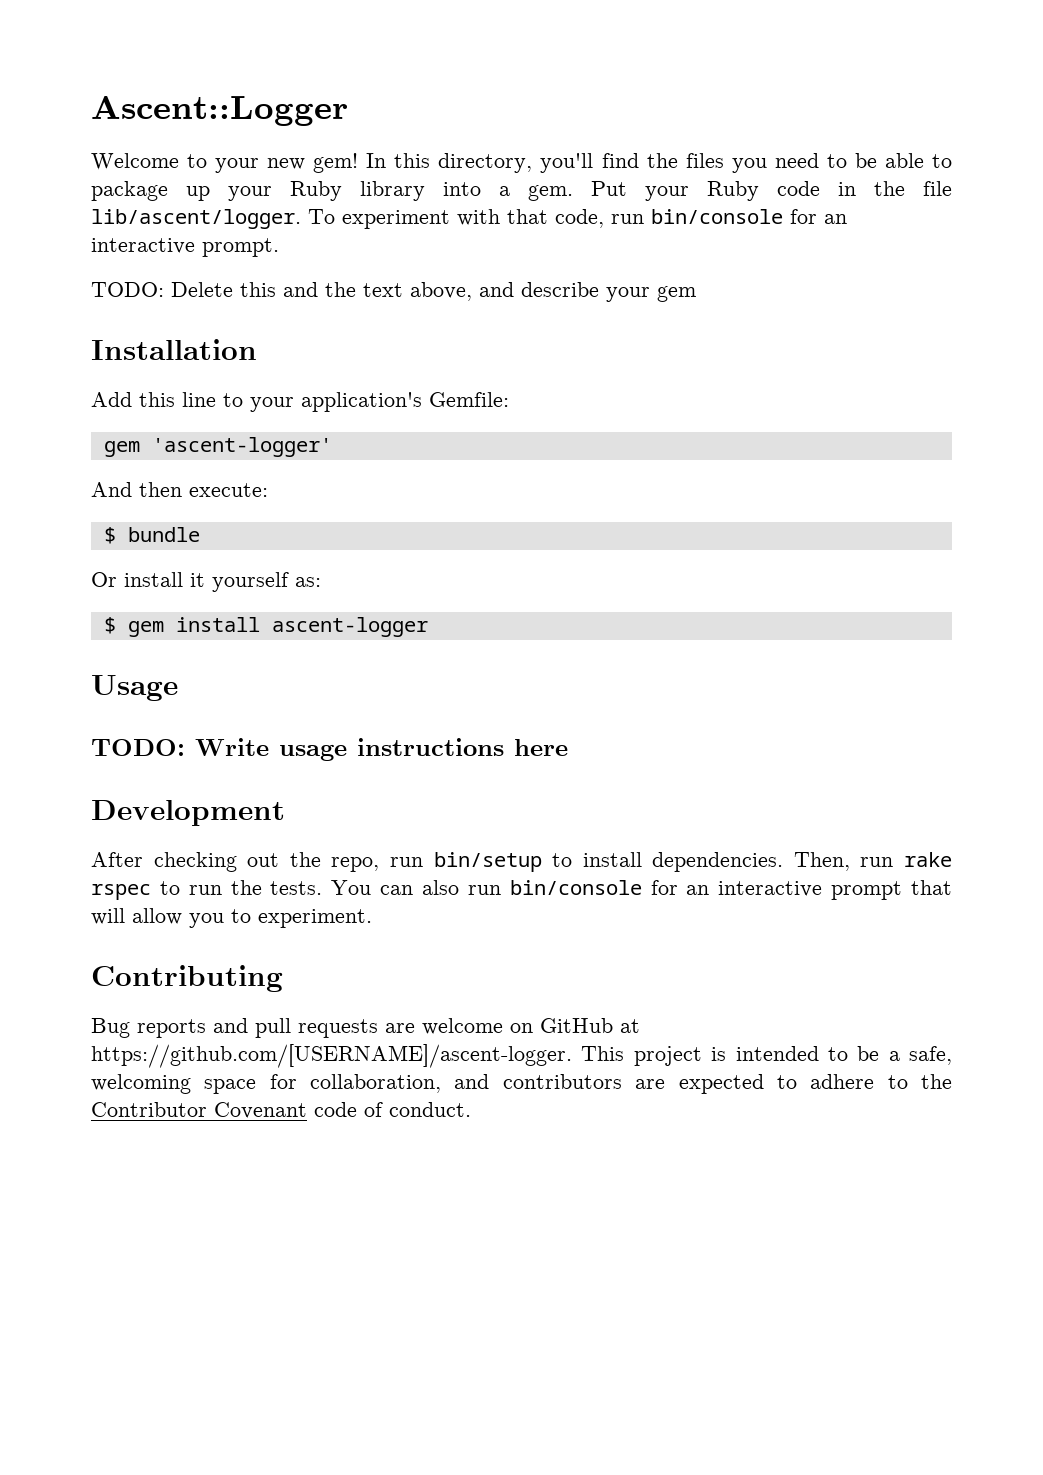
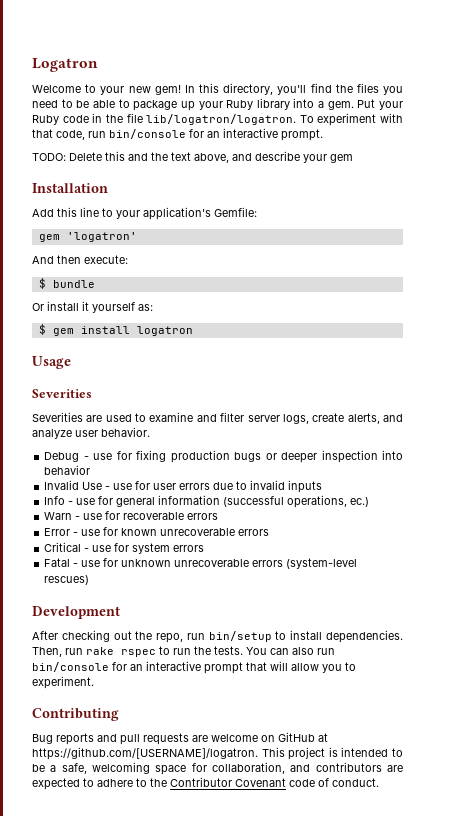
- Ascent::Logger
+ Logatron
- Put your Ruby code in the file lib/ascent/logger.
+ Put your Ruby code in the file lib/logatron/logatron.
- gem 'ascent-logger'
+ gem 'logatron'
- $ gem install ascent-logger
+ $ gem install logatron
  Usage
- TODO: Write usage instructions here
+ Severities
+ Severities are used to examine and filter server logs, create alerts, and analyze user behavior.
+ Debug - use for fixing production bugs or deeper inspection into behavior
+ Invalid Use - use for user errors due to invalid inputs
+ Info - use for general information (successful operations, ec.)
+ Warn - use for recoverable errors
+ Error - use for known unrecoverable errors
+ Critical - use for system errors
+ Fatal - use for unknown unrecoverable errors (system-level rescues)
- Bug reports and pull requests are welcome on GitHub at https://github.com/[USERNAME]/ascent-logger. This project is intended to be a safe, welcoming space for collaboration, and contributors are expected to adhere to the Contributor Covenant code of conduct.
+ Bug reports and pull requests are welcome on GitHub at https://github.com/[USERNAME]/logatron. This project is intended to be a safe, welcoming space for collaboration, and contributors are expected to adhere to the Contributor Covenant code of conduct.

